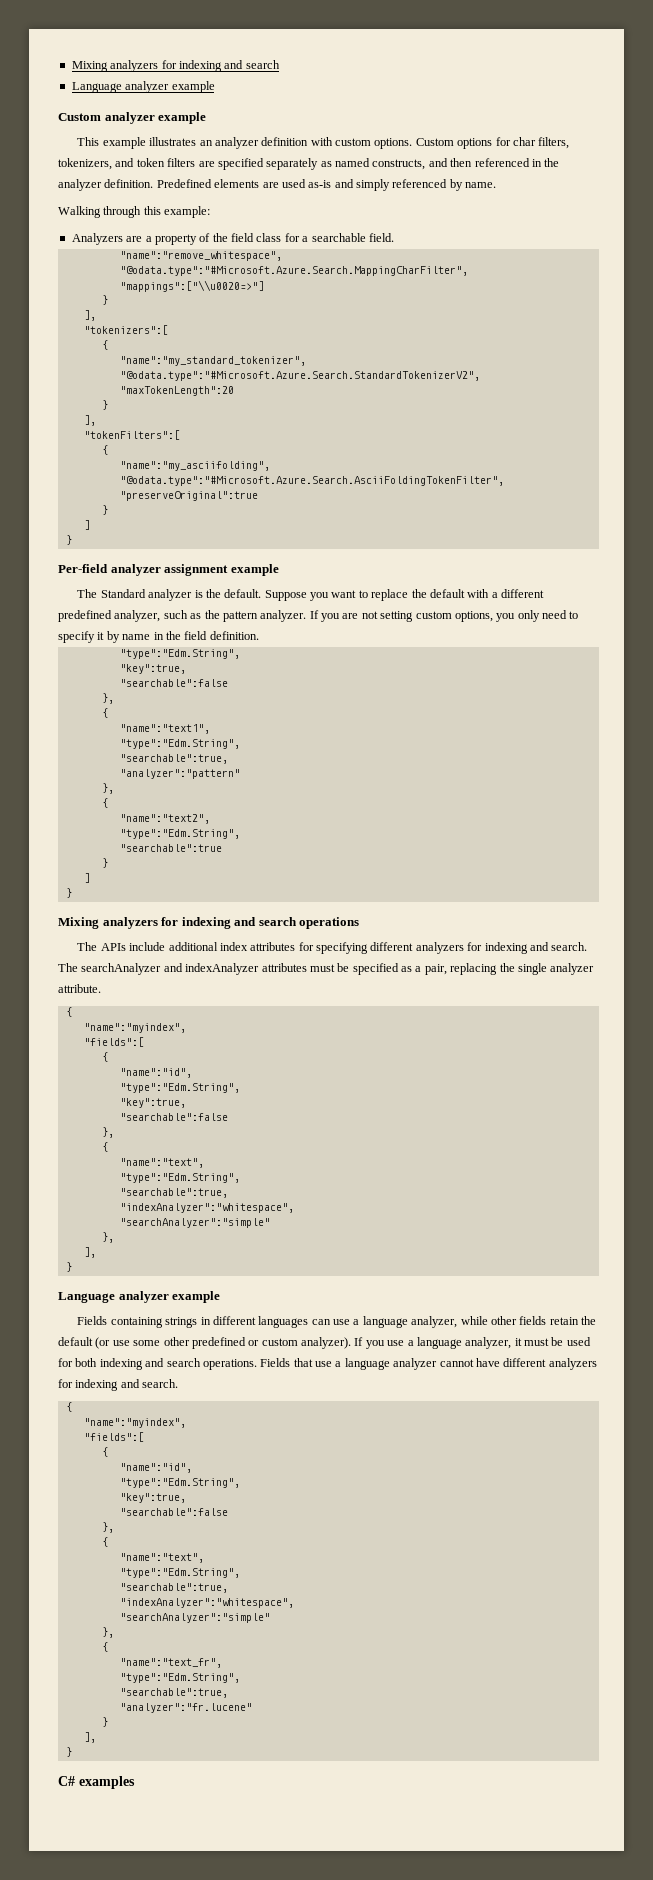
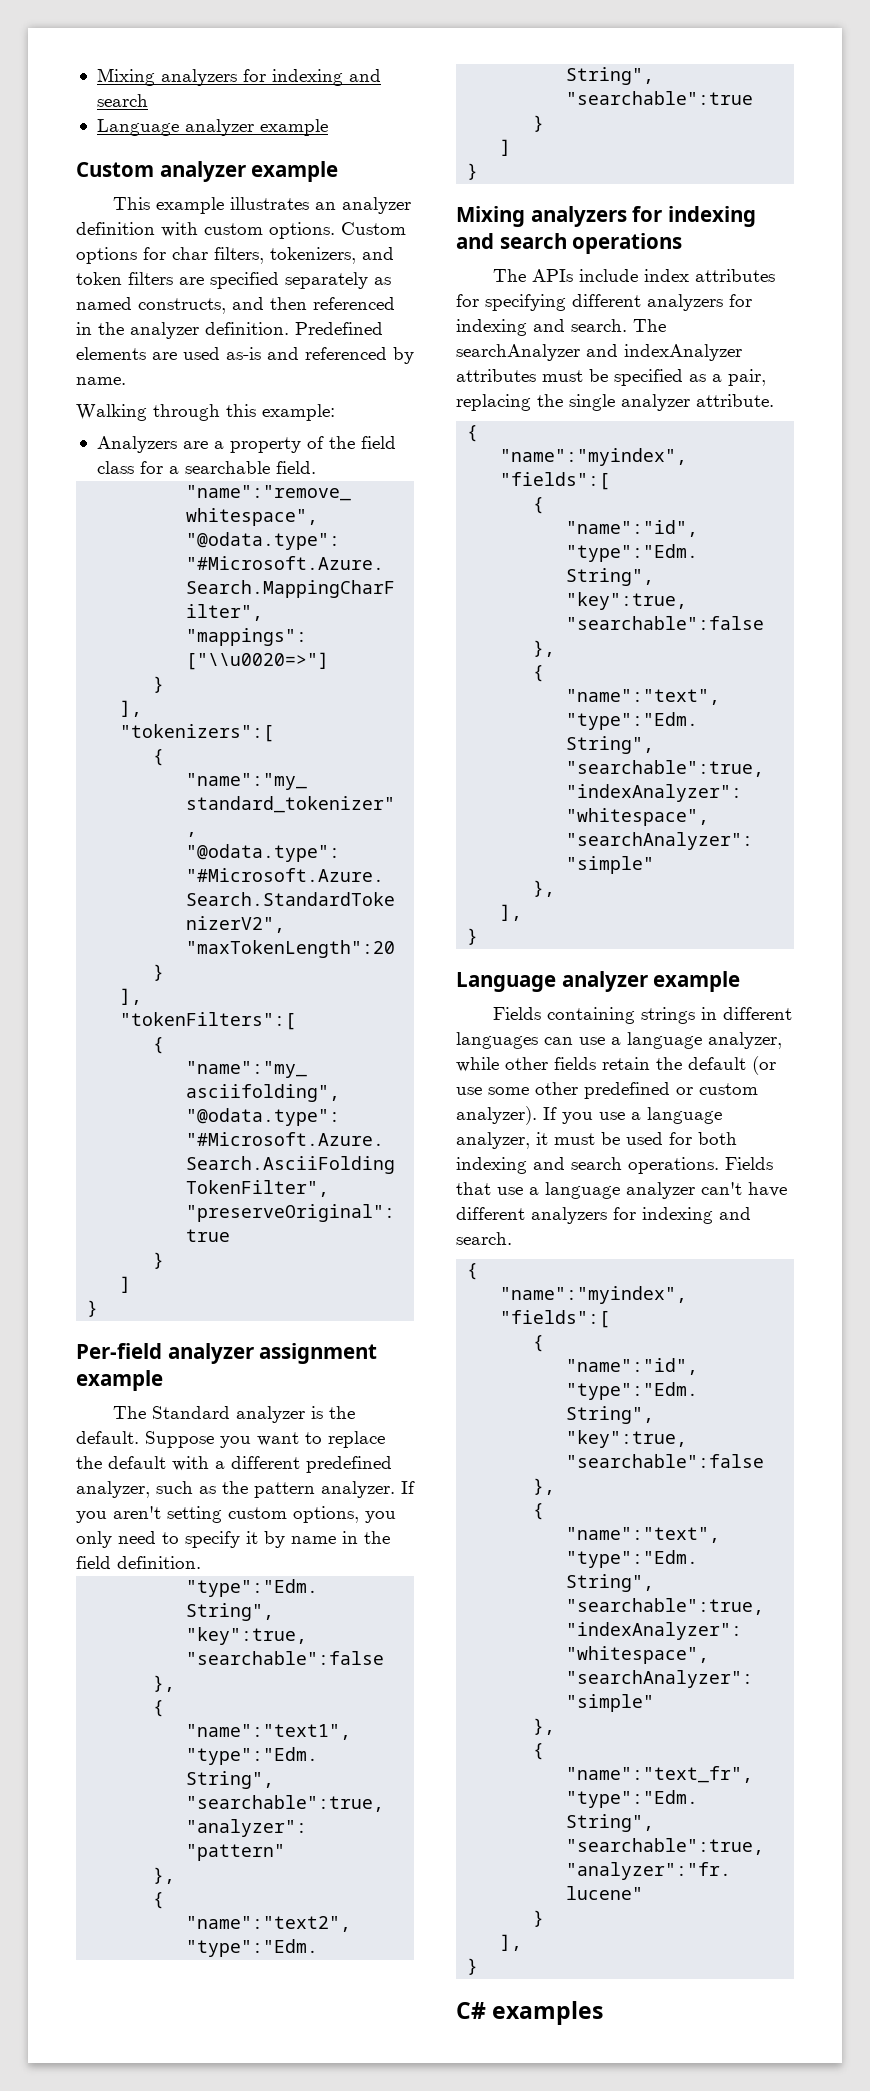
- Predefined elements are used as-is and simply referenced by name.
+ Predefined elements are used as-is and referenced by name.
- If you are not setting custom options, you only need to specify it by name in the field definition.
+ If you aren't setting custom options, you only need to specify it by name in the field definition.
- The APIs include additional index attributes for specifying different analyzers for indexing and search.
+ The APIs include index attributes for specifying different analyzers for indexing and search.
- Fields that use a language analyzer cannot have different analyzers for indexing and search.
+ Fields that use a language analyzer can't have different analyzers for indexing and search.

